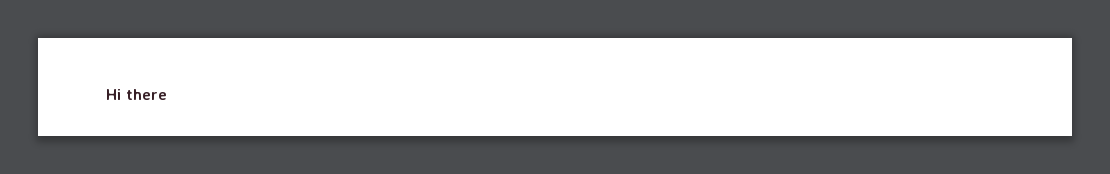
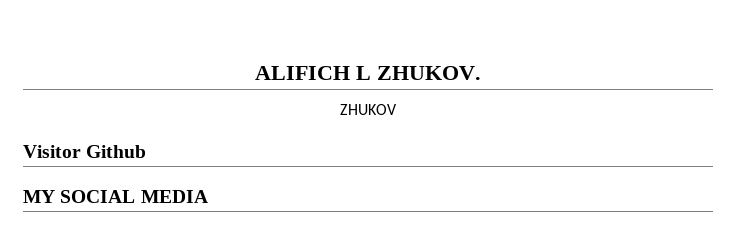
- Hi there
+ ALIFICH L ZHUKOV.
+ ZHUKOV
+ Visitor Github
+ MY SOCIAL MEDIA

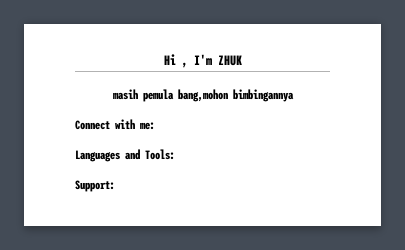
- ALIFICH L ZHUKOV.
- ZHUKOV
- Visitor Github
- MY SOCIAL MEDIA
+ Hi , I'm ZHUK
+ masih pemula bang,mohon bimbingannya
+ Connect with me:
+ Languages and Tools:
+ Support:

